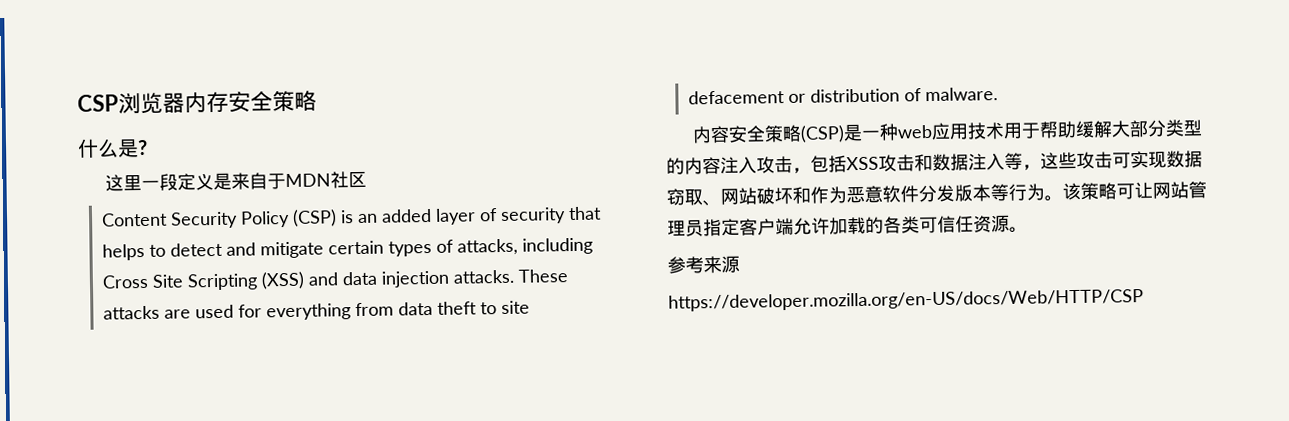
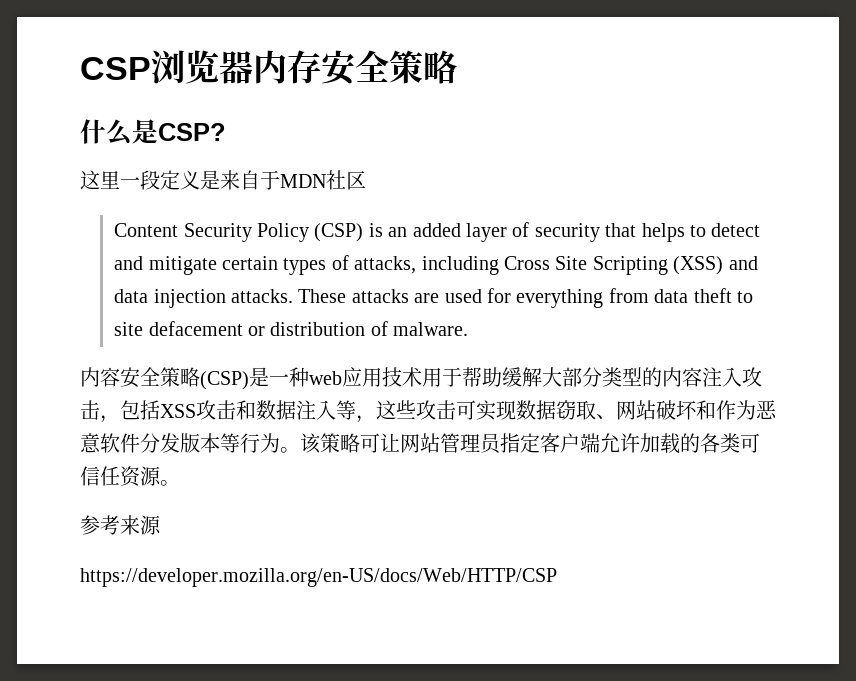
- 什么是?
+ 什么是CSP?

